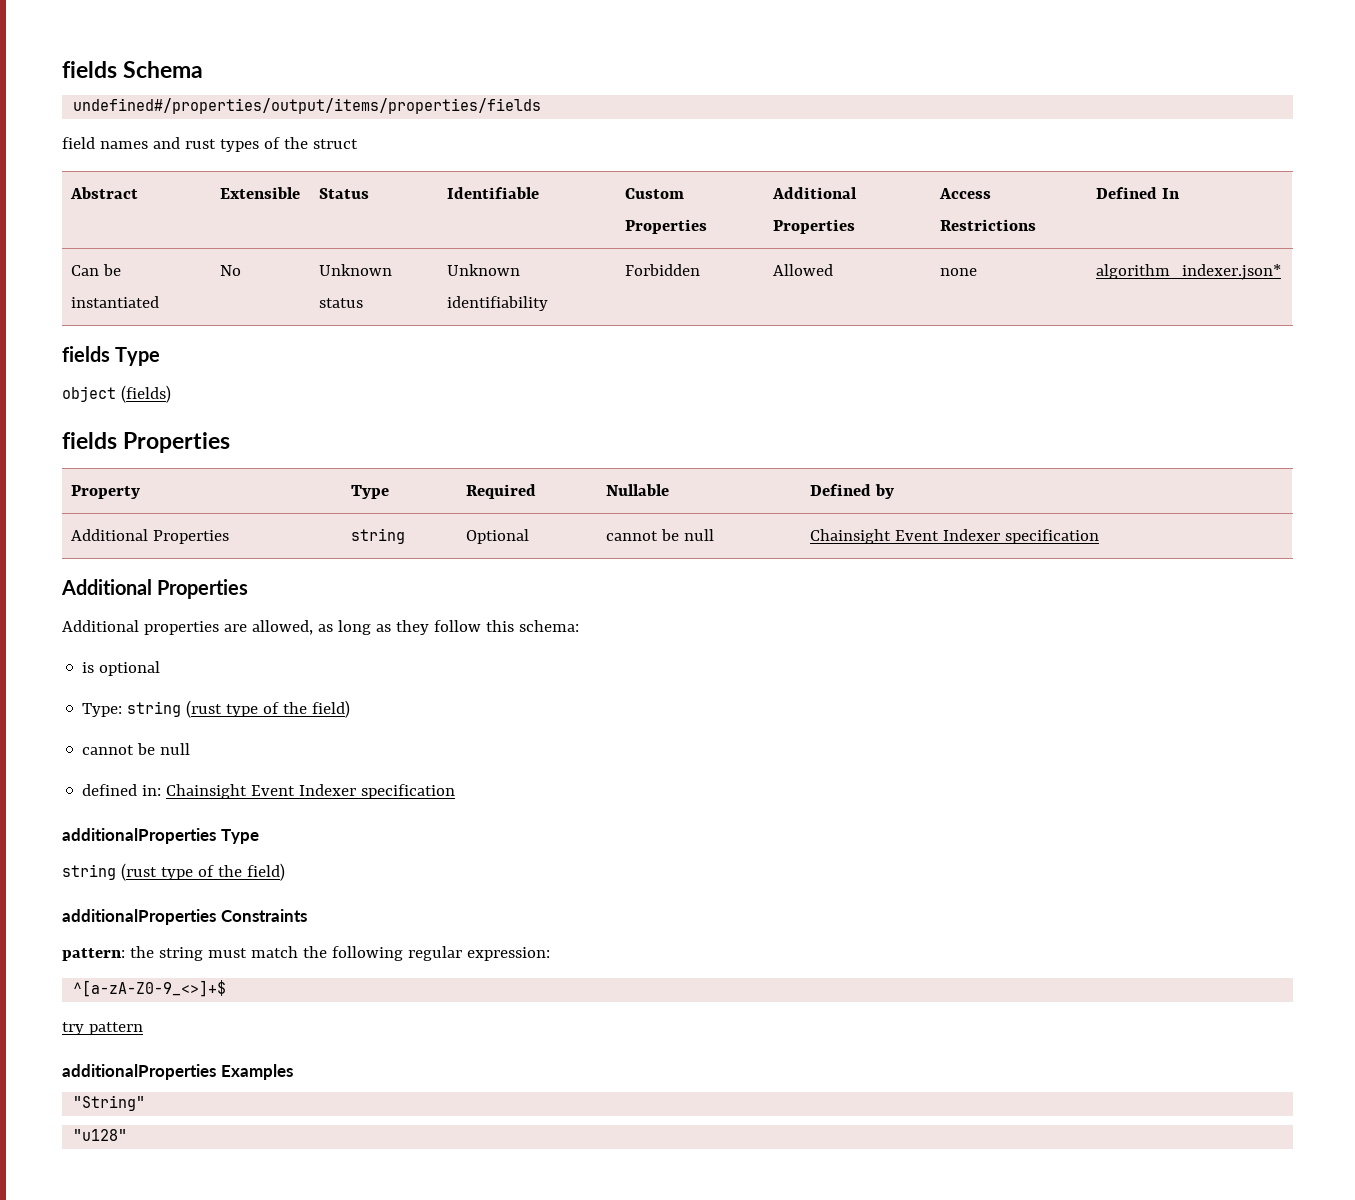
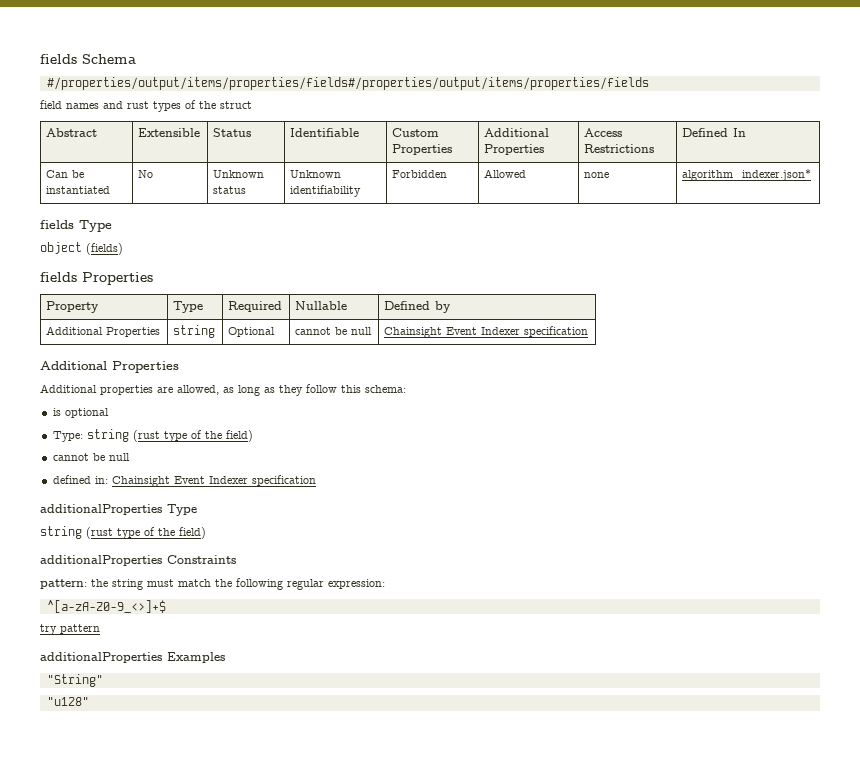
- undefined#/properties/output/items/properties/fields
+ #/properties/output/items/properties/fields#/properties/output/items/properties/fields

